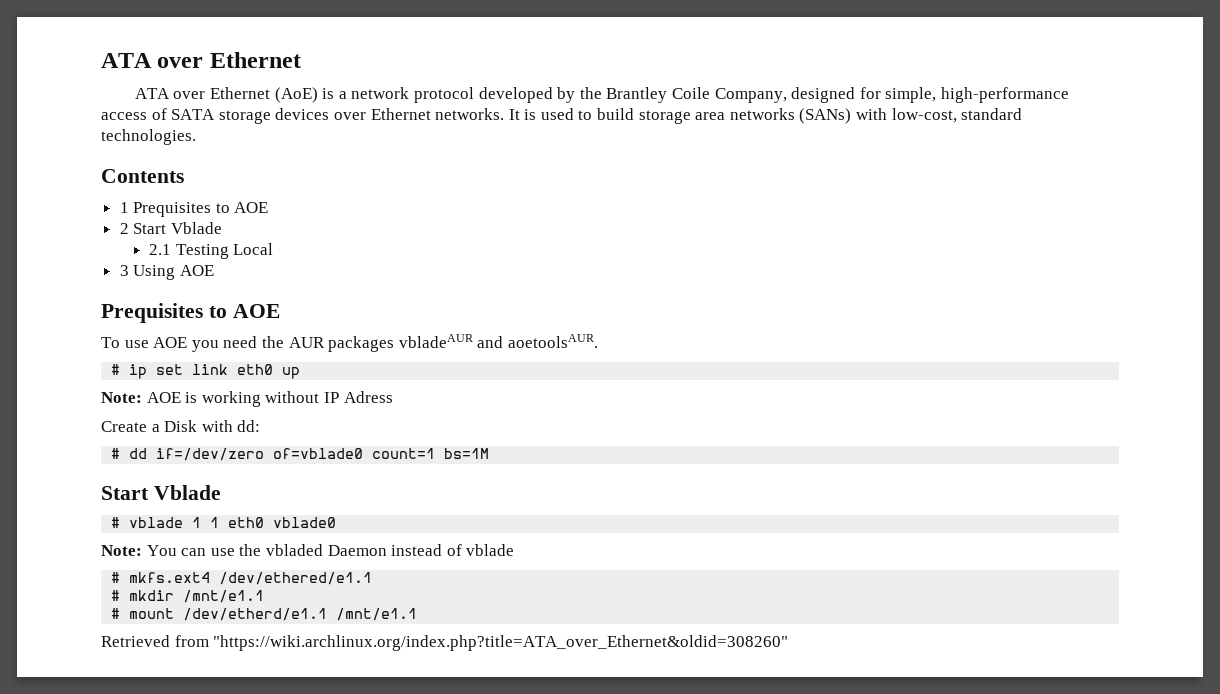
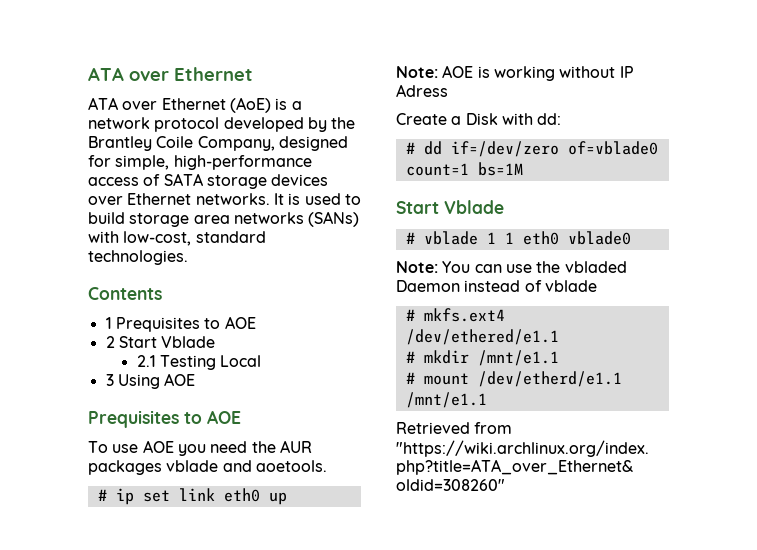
- To use AOE you need the AUR packages vbladeAUR and aoetoolsAUR.
+ To use AOE you need the AUR packages vblade and aoetools.

